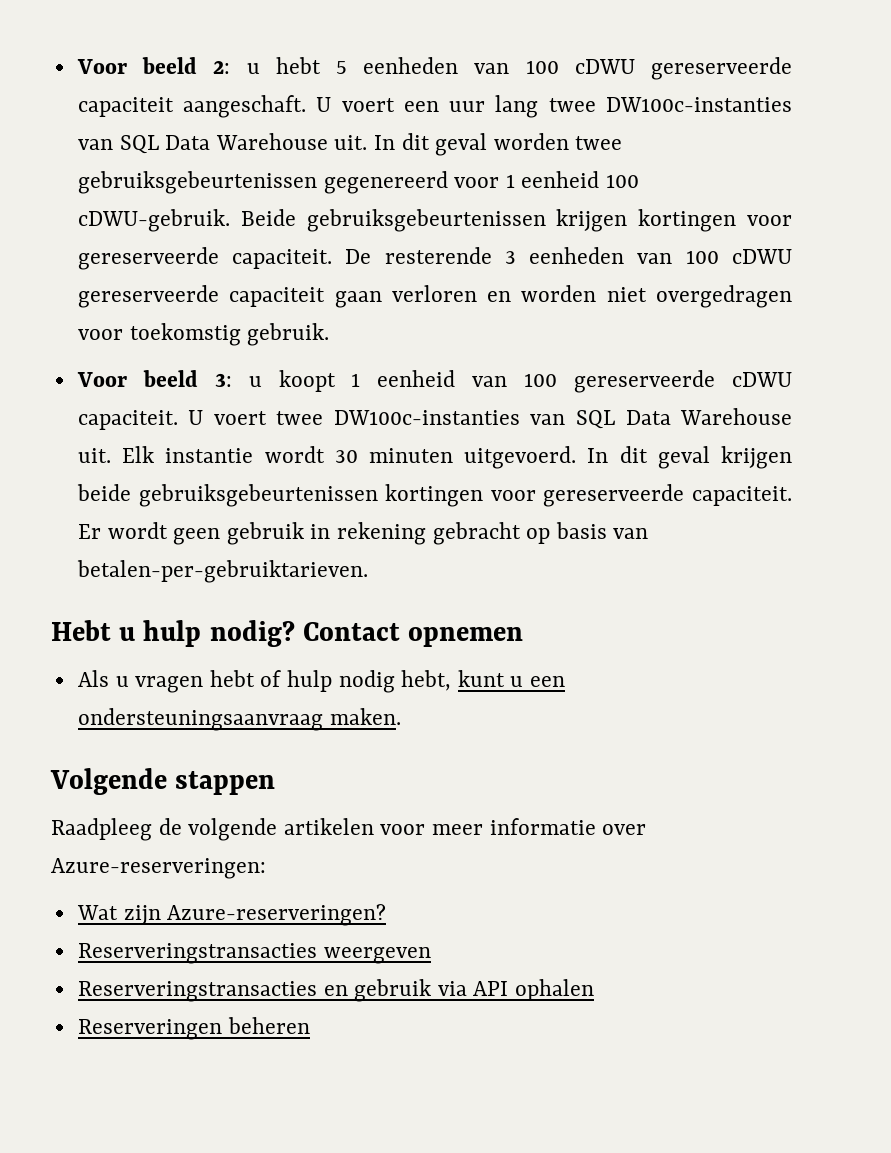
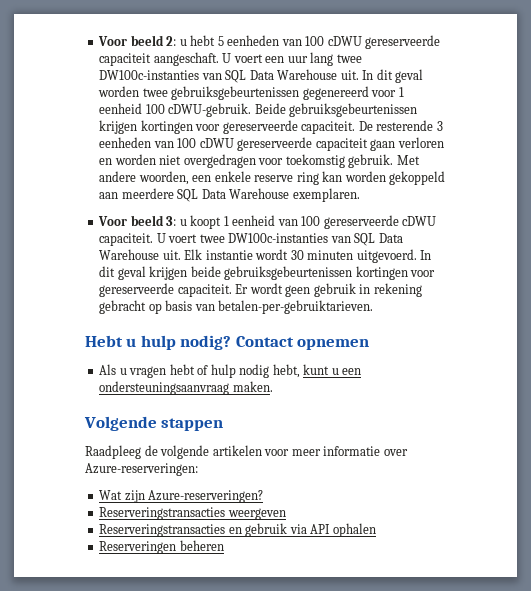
+ Met andere woorden, een enkele reserve ring kan worden gekoppeld aan meerdere SQL Data Warehouse exemplaren.

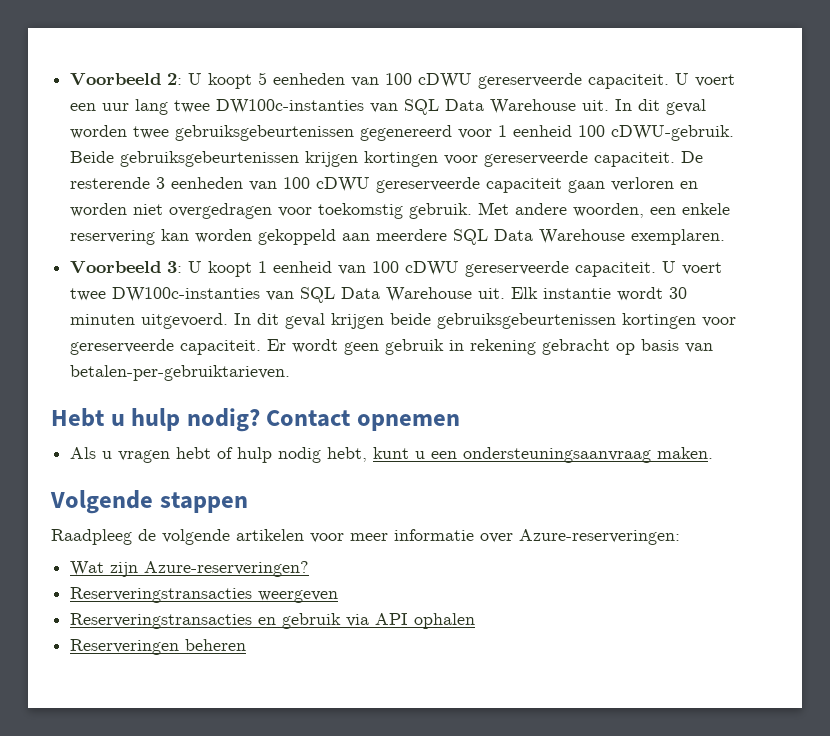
- Voor beeld 2: u hebt 5 eenheden van 100 cDWU gereserveerde capaciteit aangeschaft.
+ Voorbeeld 2: U koopt 5 eenheden van 100 cDWU gereserveerde capaciteit.
- Met andere woorden, een enkele reserve ring kan worden gekoppeld aan meerdere SQL Data Warehouse exemplaren.
+ Met andere woorden, een enkele reservering kan worden gekoppeld aan meerdere SQL Data Warehouse exemplaren.
- Voor beeld 3: u koopt 1 eenheid van 100 gereserveerde cDWU capaciteit.
+ Voorbeeld 3: U koopt 1 eenheid van 100 cDWU gereserveerde capaciteit.

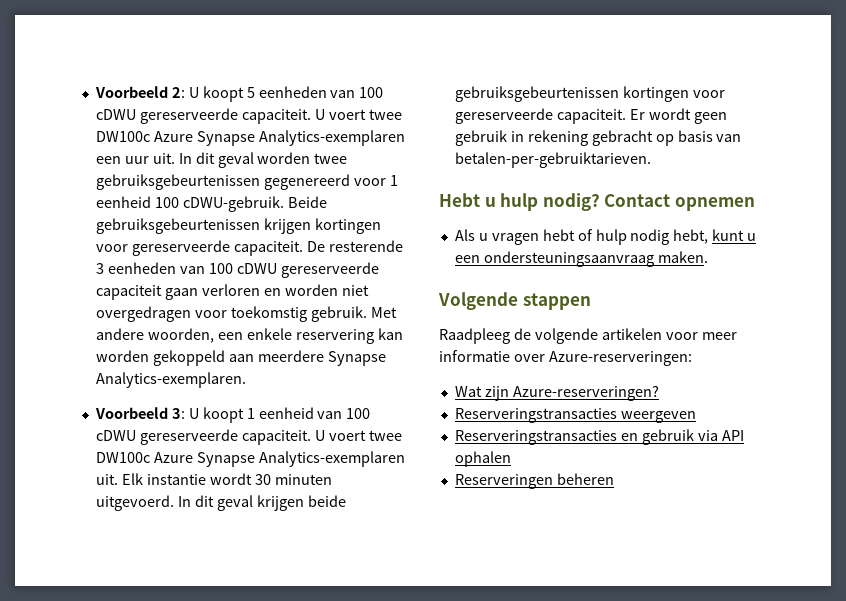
- U voert een uur lang twee DW100c-instanties van SQL Data Warehouse uit.
+ U voert twee DW100c Azure Synapse Analytics-exemplaren een uur uit.
- Met andere woorden, een enkele reservering kan worden gekoppeld aan meerdere SQL Data Warehouse exemplaren.
+ Met andere woorden, een enkele reservering kan worden gekoppeld aan meerdere Synapse Analytics-exemplaren.
- U voert twee DW100c-instanties van SQL Data Warehouse uit.
+ U voert twee DW100c Azure Synapse Analytics-exemplaren uit.

